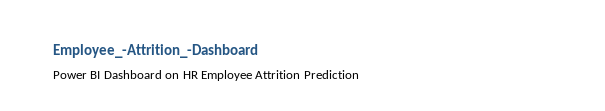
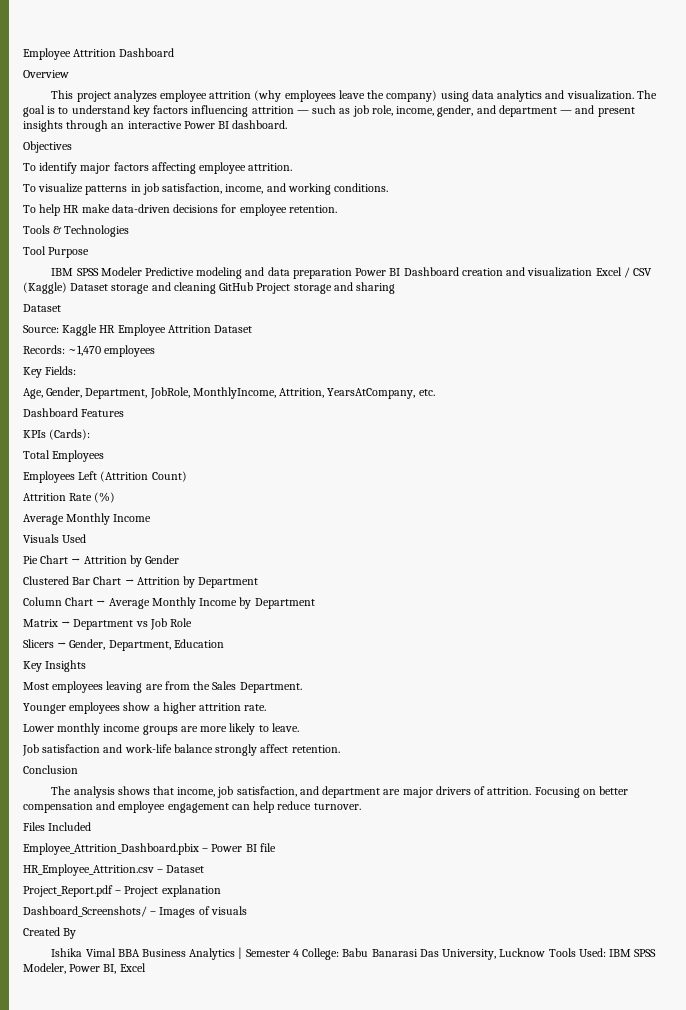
- Employee_-Attrition_-Dashboard
- Power BI Dashboard on HR Employee Attrition Prediction
+ Employee Attrition Dashboard
+ Overview
+ This project analyzes employee attrition (why employees leave the company) using data analytics and visualization. The goal is to understand key factors influencing attrition — such as job role, income, gender, and department — and present insights through an interactive Power BI dashboard.
+ Objectives
+ To identify major factors affecting employee attrition.
+ To visualize patterns in job satisfaction, income, and working conditions.
+ To help HR make data-driven decisions for employee retention.
+ Tools & Technologies
+ Tool Purpose
+ IBM SPSS Modeler Predictive modeling and data preparation Power BI Dashboard creation and visualization Excel / CSV (Kaggle) Dataset storage and cleaning GitHub Project storage and sharing
+ Dataset
+ Source: Kaggle HR Employee Attrition Dataset
+ Records: ~1,470 employees
+ Key Fields:
+ Age, Gender, Department, JobRole, MonthlyIncome, Attrition, YearsAtCompany, etc.
+ Dashboard Features
+ KPIs (Cards):
+ Total Employees
+ Employees Left (Attrition Count)
+ Attrition Rate (%)
+ Average Monthly Income
+ Visuals Used
+ Pie Chart → Attrition by Gender
+ Clustered Bar Chart → Attrition by Department
+ Column Chart → Average Monthly Income by Department
+ Matrix → Department vs Job Role
+ Slicers → Gender, Department, Education
+ Key Insights
+ Most employees leaving are from the Sales Department.
+ Younger employees show a higher attrition rate.
+ Lower monthly income groups are more likely to leave.
+ Job satisfaction and work-life balance strongly affect retention.
+ Conclusion
+ The analysis shows that income, job satisfaction, and department are major drivers of attrition. Focusing on better compensation and employee engagement can help reduce turnover.
+ Files Included
+ Employee_Attrition_Dashboard.pbix – Power BI file
+ HR_Employee_Attrition.csv – Dataset
+ Project_Report.pdf – Project explanation
+ Dashboard_Screenshots/ – Images of visuals
+ Created By
+ Ishika Vimal BBA Business Analytics | Semester 4 College: Babu Banarasi Das University, Lucknow Tools Used: IBM SPSS Modeler, Power BI, Excel

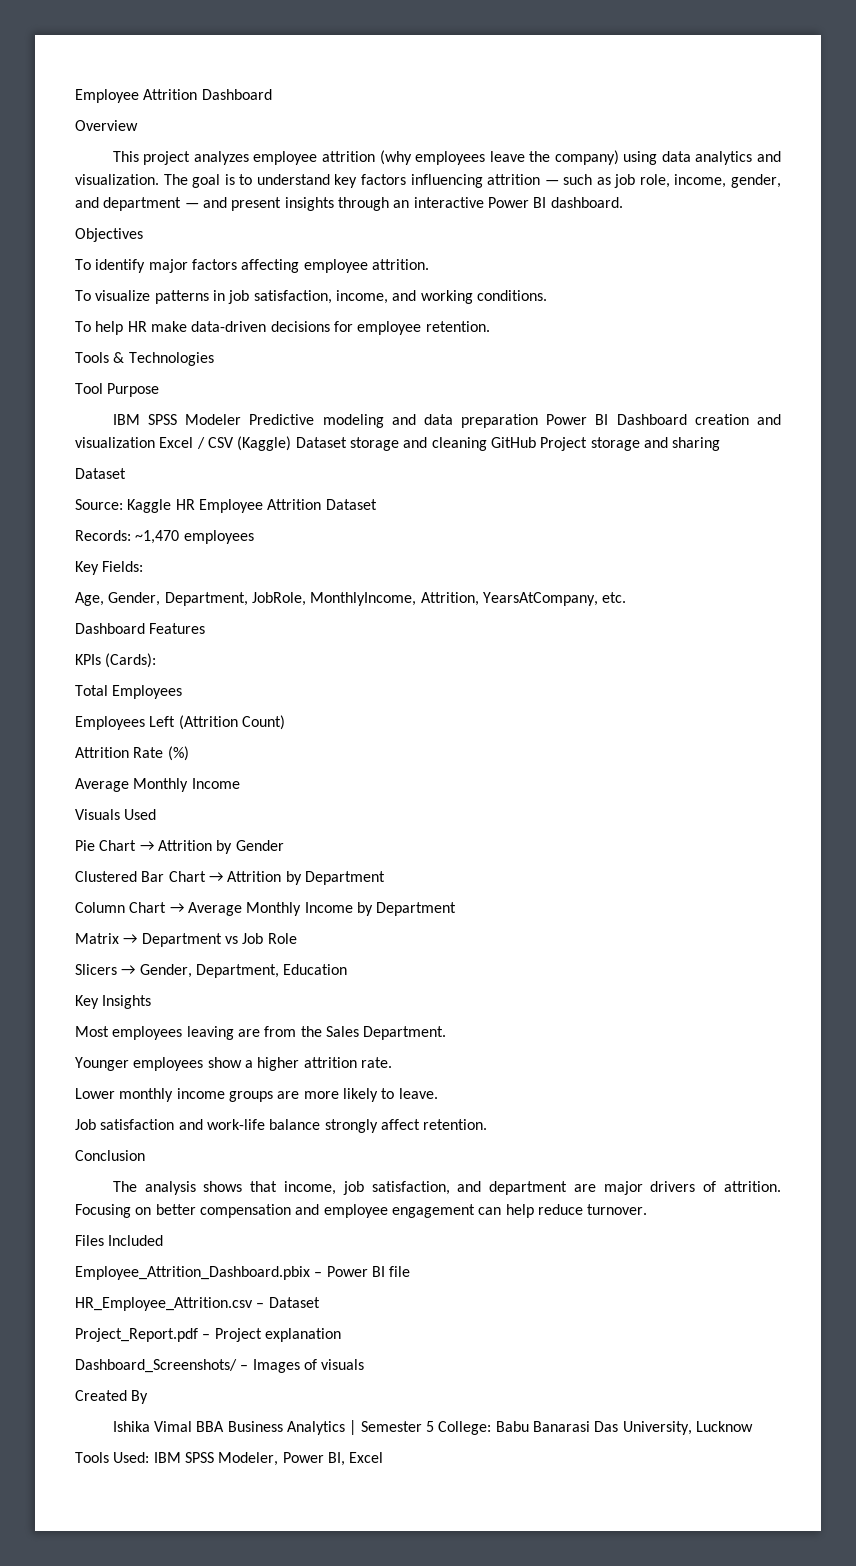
- Ishika Vimal BBA Business Analytics | Semester 4 College: Babu Banarasi Das University, Lucknow Tools Used: IBM SPSS Modeler, Power BI, Excel
+ Ishika Vimal BBA Business Analytics | Semester 5 College: Babu Banarasi Das University, Lucknow
+ Tools Used: IBM SPSS Modeler, Power BI, Excel

